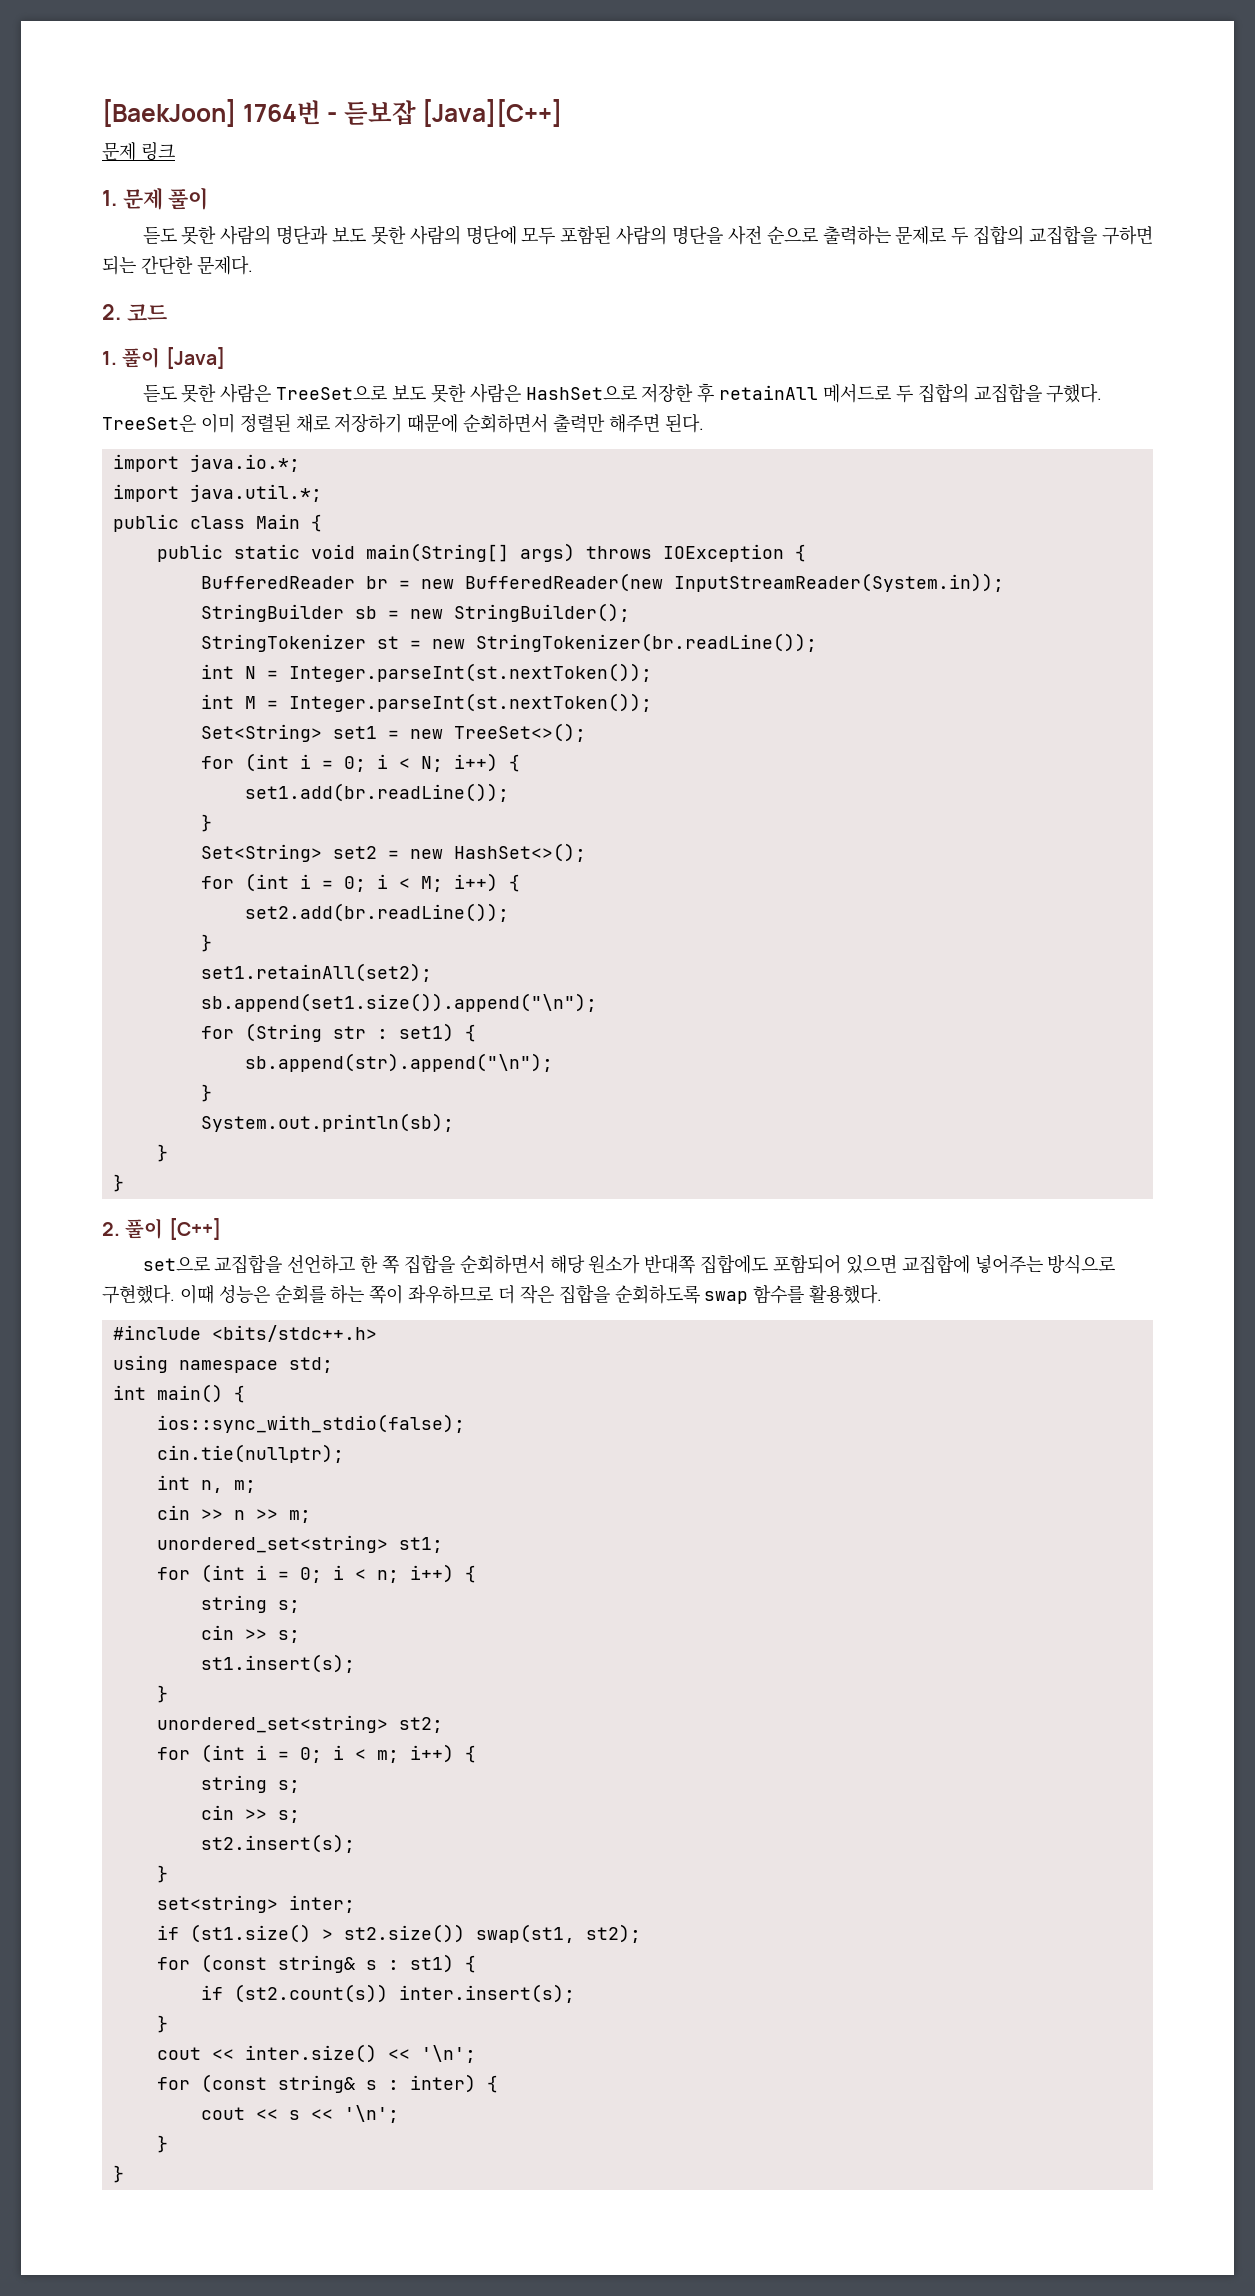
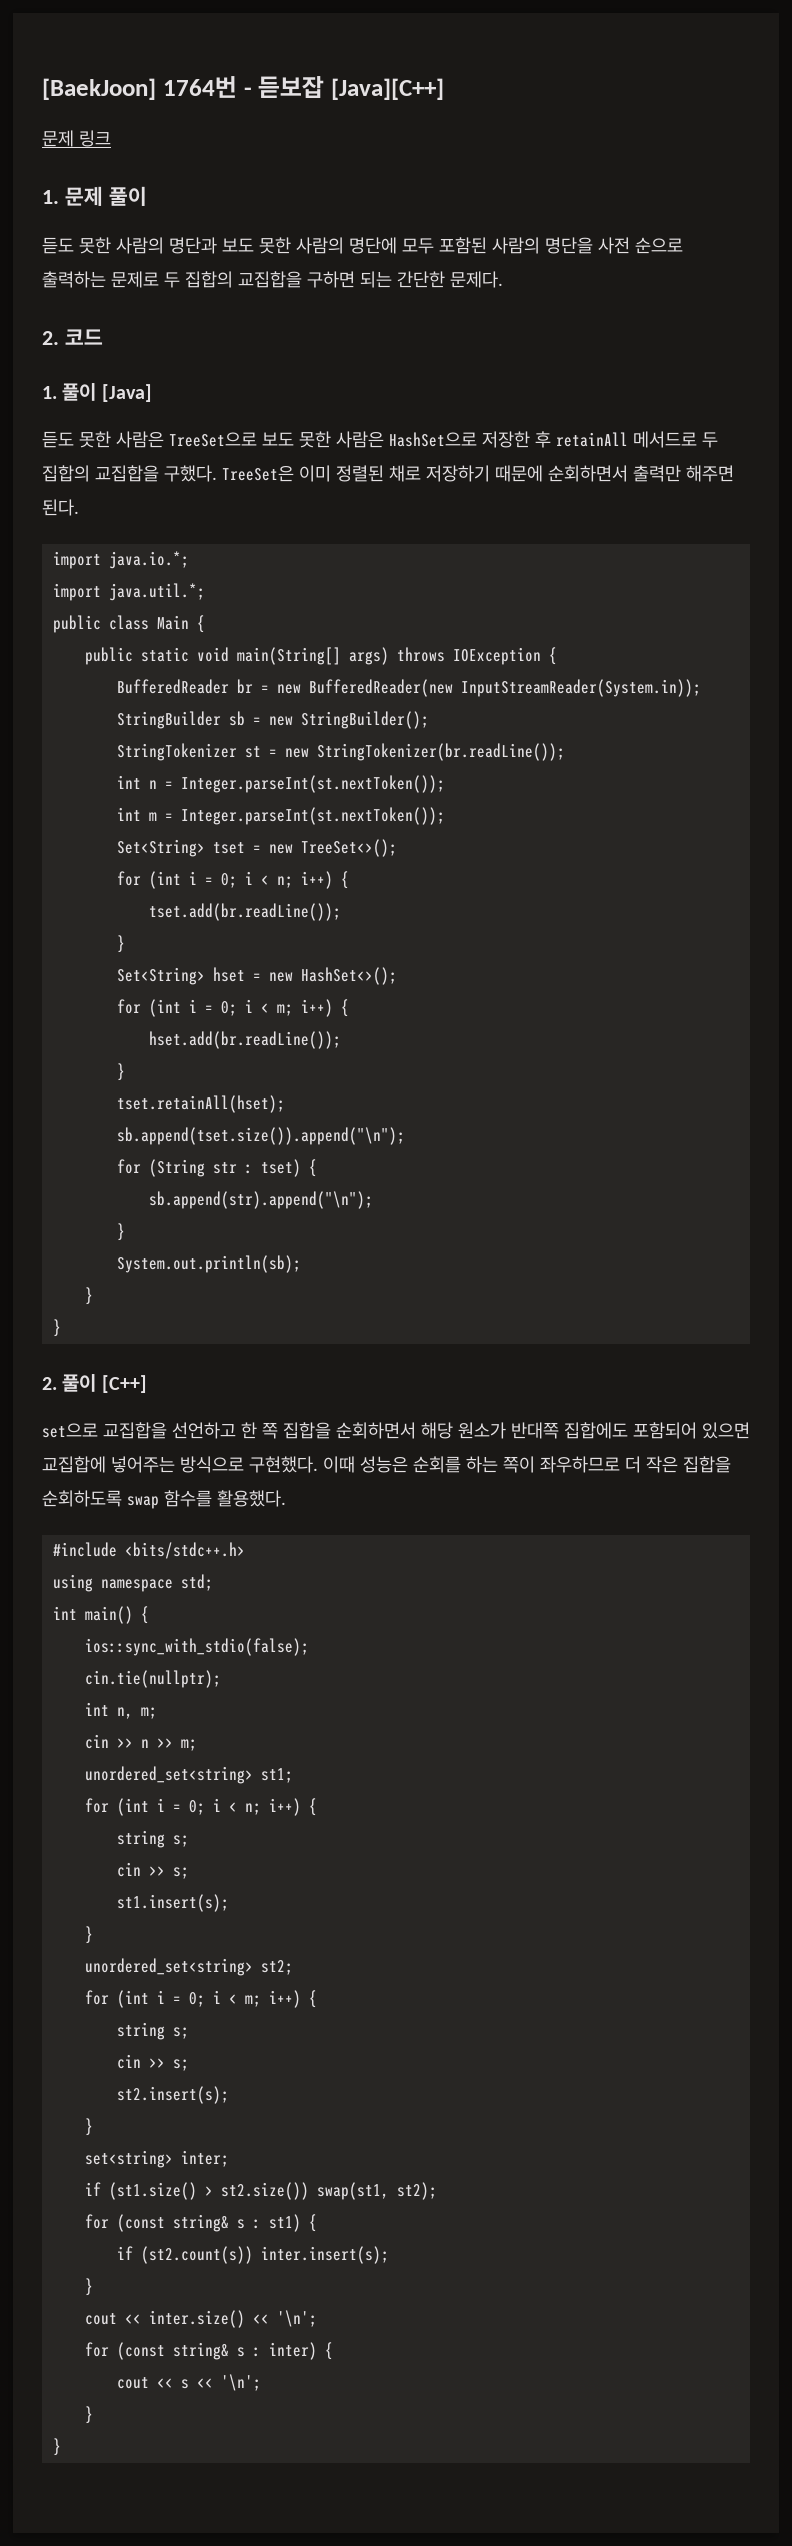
- int N = Integer.parseInt(st.nextToken());
+ int n = Integer.parseInt(st.nextToken());
- int M = Integer.parseInt(st.nextToken());
+ int m = Integer.parseInt(st.nextToken());
- Set<String> set1 = new TreeSet<>();
- for (int i = 0; i < N; i++) {
- set1.add(br.readLine());
+ Set<String> tset = new TreeSet<>();
+ for (int i = 0; i < n; i++) {
+ tset.add(br.readLine());
- Set<String> set2 = new HashSet<>();
- for (int i = 0; i < M; i++) {
- set2.add(br.readLine());
+ Set<String> hset = new HashSet<>();
+ for (int i = 0; i < m; i++) {
+ hset.add(br.readLine());
  }
- set1.retainAll(set2);
- sb.append(set1.size()).append("\n");
+ tset.retainAll(hset);
+ sb.append(tset.size()).append("\n");
- for (String str : set1) {
+ for (String str : tset) {

